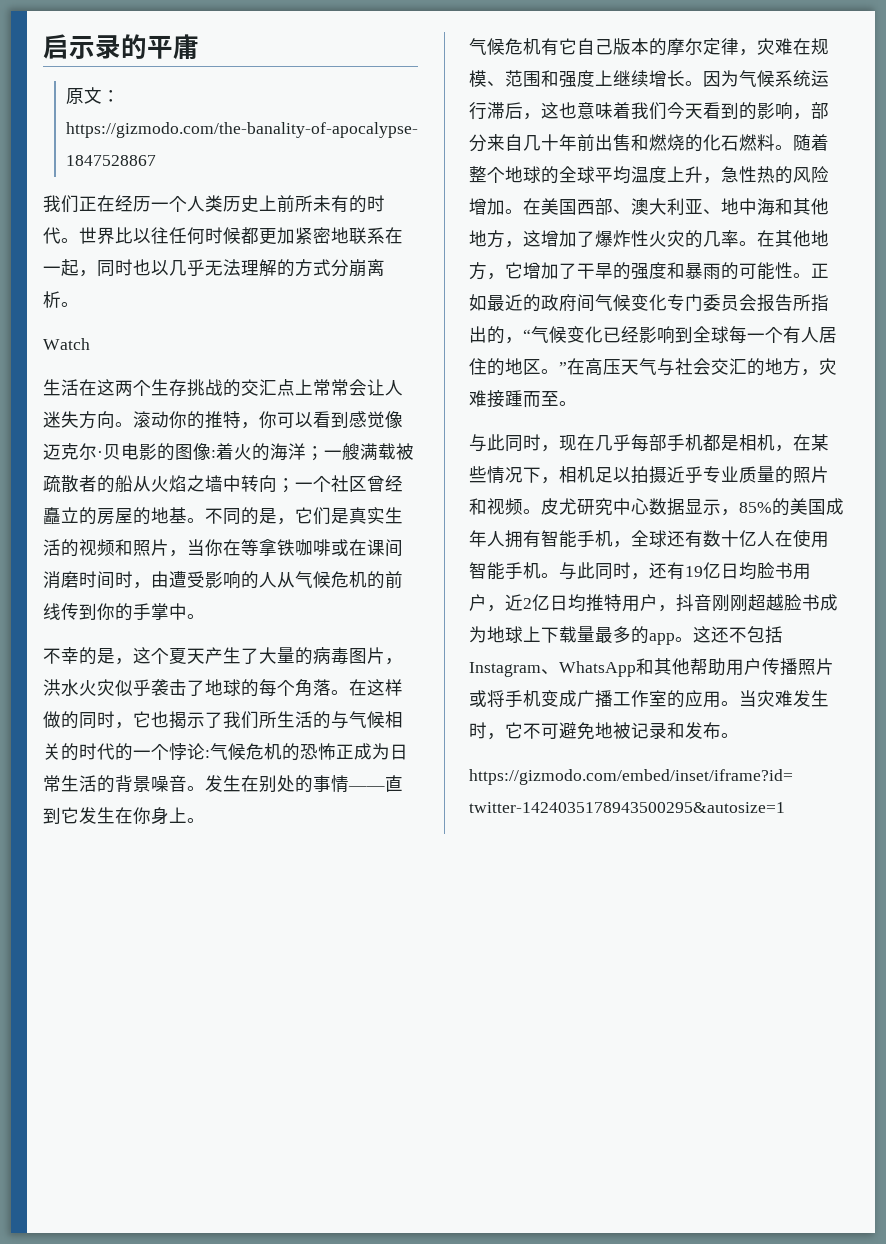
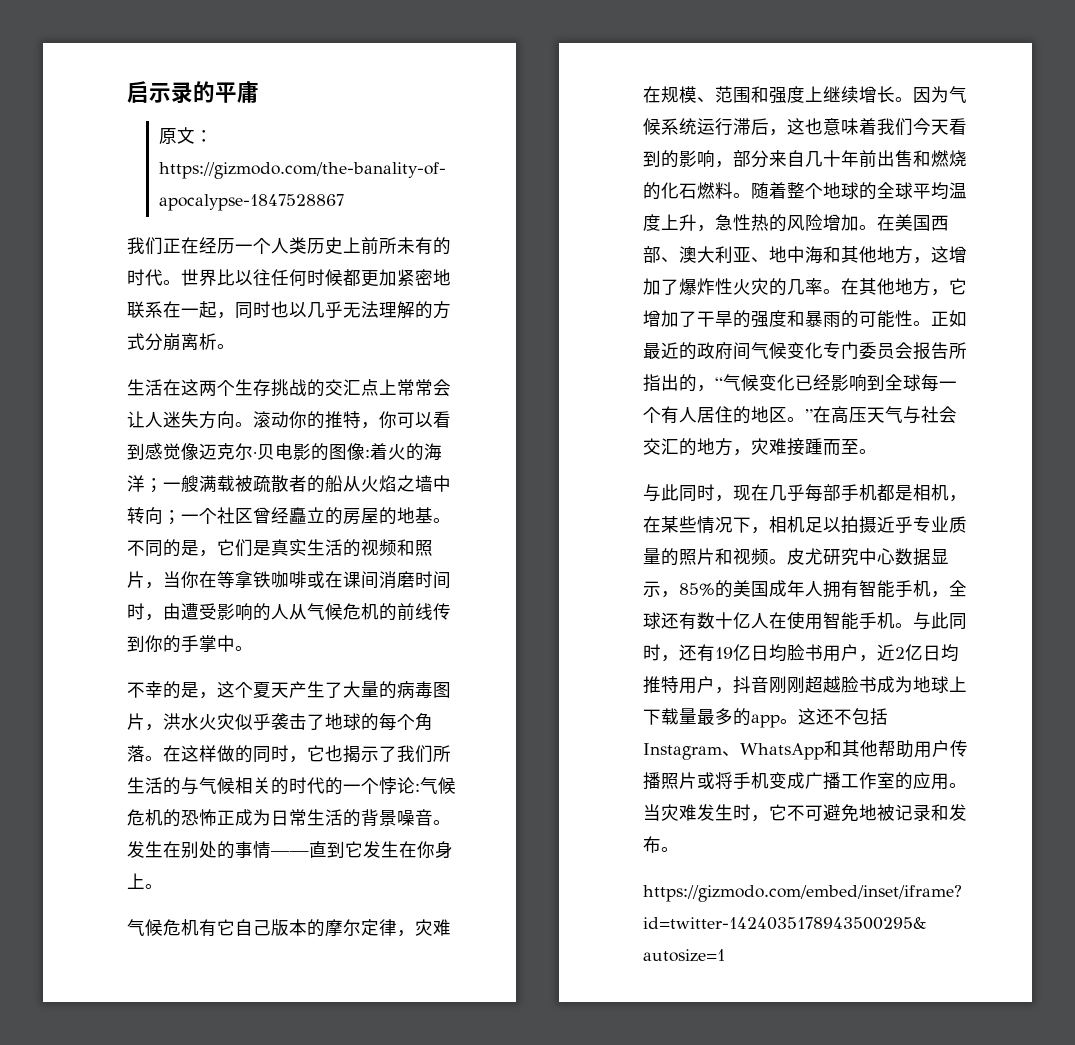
- Watch

